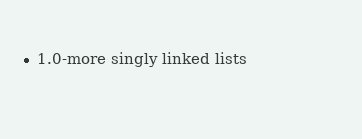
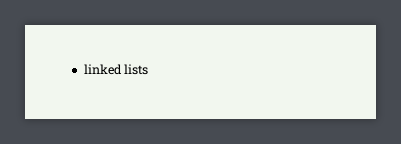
- 1.0-more singly linked lists
+ linked lists

